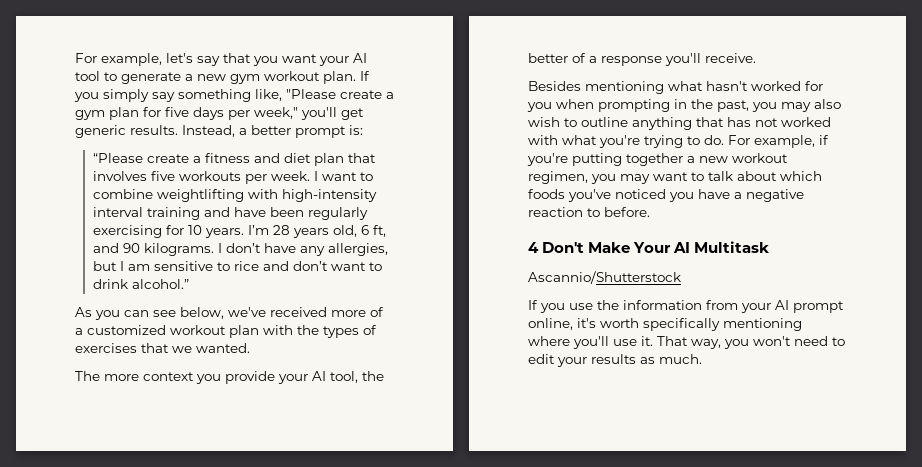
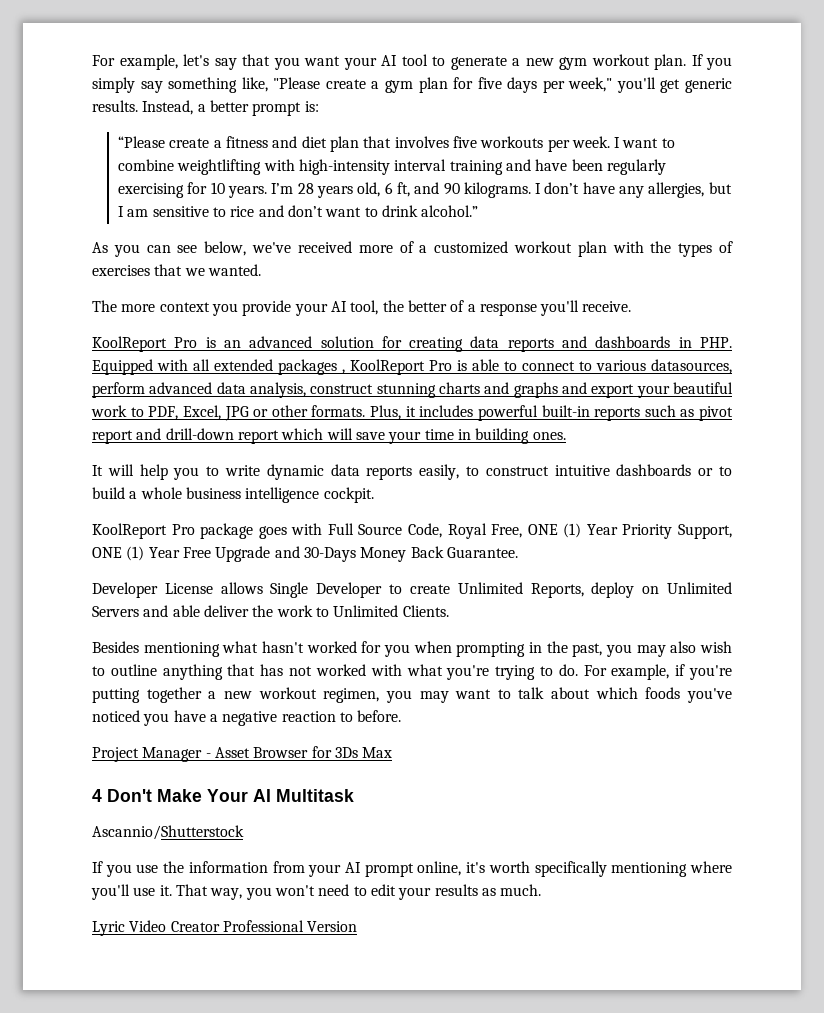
+ KoolReport Pro is an advanced solution for creating data reports and dashboards in PHP. Equipped with all extended packages , KoolReport Pro is able to connect to various datasources, perform advanced data analysis, construct stunning charts and graphs and export your beautiful work to PDF, Excel, JPG or other formats. Plus, it includes powerful built-in reports such as pivot report and drill-down report which will save your time in building ones.
+ It will help you to write dynamic data reports easily, to construct intuitive dashboards or to build a whole business intelligence cockpit.
+ KoolReport Pro package goes with Full Source Code, Royal Free, ONE (1) Year Priority Support, ONE (1) Year Free Upgrade and 30-Days Money Back Guarantee.
+ Developer License allows Single Developer to create Unlimited Reports, deploy on Unlimited Servers and able deliver the work to Unlimited Clients.
+ Project Manager - Asset Browser for 3Ds Max
+ Lyric Video Creator Professional Version

